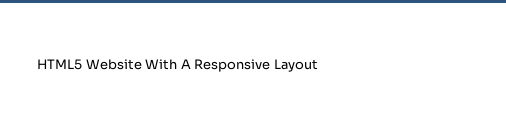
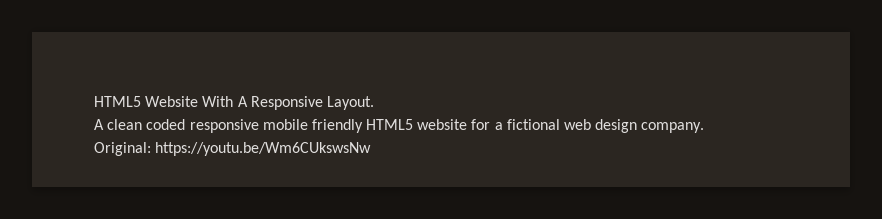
- HTML5 Website With A Responsive Layout
+ HTML5 Website With A Responsive Layout.
+ A clean coded responsive mobile friendly HTML5 website for a fictional web design company.
+ Original: https://youtu.be/Wm6CUkswsNw

